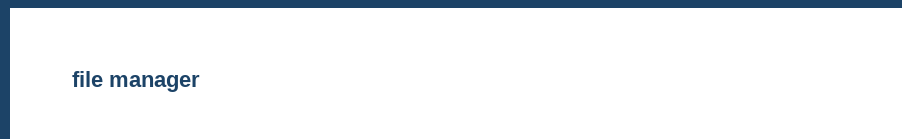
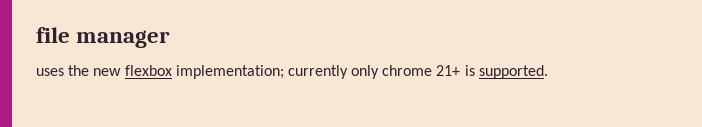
+ uses the new flexbox implementation; currently only chrome 21+ is supported.

